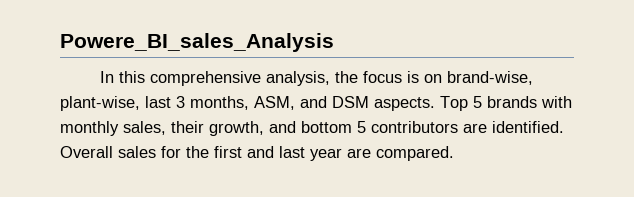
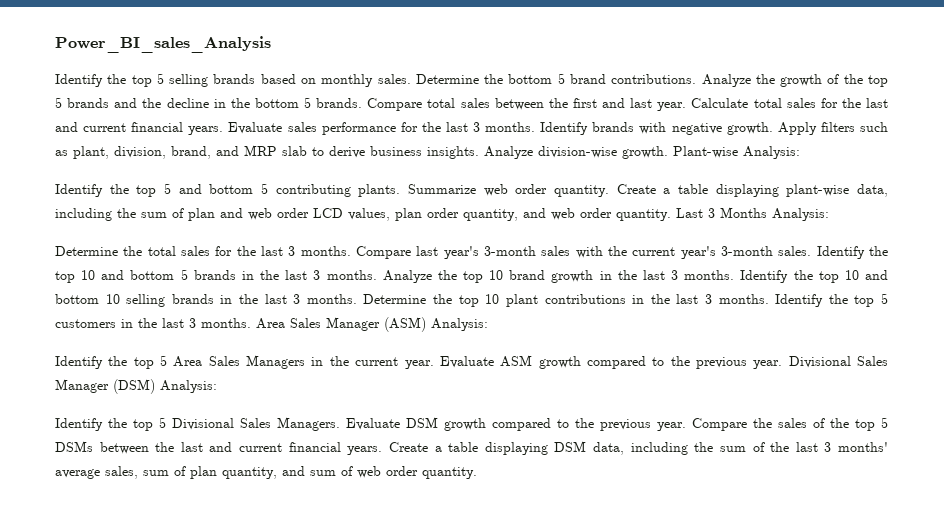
- Powere_BI_sales_Analysis
- In this comprehensive analysis, the focus is on brand-wise, plant-wise, last 3 months, ASM, and DSM aspects. Top 5 brands with monthly sales, their growth, and bottom 5 contributors are identified. Overall sales for the first and last year are compared.
+ Power_BI_sales_Analysis
+ Identify the top 5 selling brands based on monthly sales. Determine the bottom 5 brand contributions. Analyze the growth of the top 5 brands and the decline in the bottom 5 brands. Compare total sales between the first and last year. Calculate total sales for the last and current financial years. Evaluate sales performance for the last 3 months. Identify brands with negative growth. Apply filters such as plant, division, brand, and MRP slab to derive business insights. Analyze division-wise growth. Plant-wise Analysis:
+ Identify the top 5 and bottom 5 contributing plants. Summarize web order quantity. Create a table displaying plant-wise data, including the sum of plan and web order LCD values, plan order quantity, and web order quantity. Last 3 Months Analysis:
+ Determine the total sales for the last 3 months. Compare last year's 3-month sales with the current year's 3-month sales. Identify the top 10 and bottom 5 brands in the last 3 months. Analyze the top 10 brand growth in the last 3 months. Identify the top 10 and bottom 10 selling brands in the last 3 months. Determine the top 10 plant contributions in the last 3 months. Identify the top 5 customers in the last 3 months. Area Sales Manager (ASM) Analysis:
+ Identify the top 5 Area Sales Managers in the current year. Evaluate ASM growth compared to the previous year. Divisional Sales Manager (DSM) Analysis:
+ Identify the top 5 Divisional Sales Managers. Evaluate DSM growth compared to the previous year. Compare the sales of the top 5 DSMs between the last and current financial years. Create a table displaying DSM data, including the sum of the last 3 months' average sales, sum of plan quantity, and sum of web order quantity.

